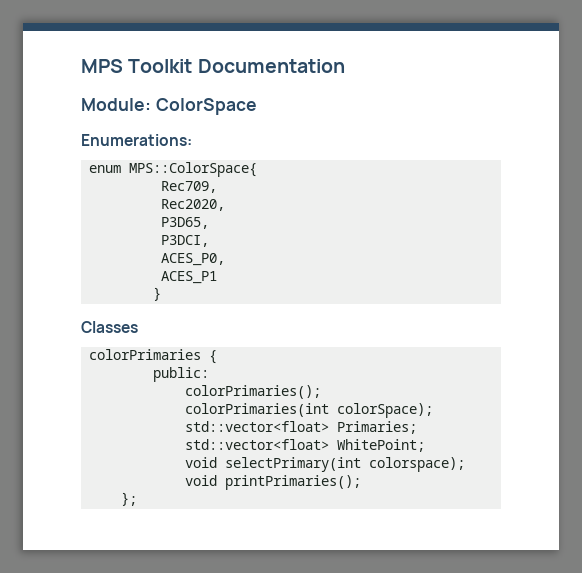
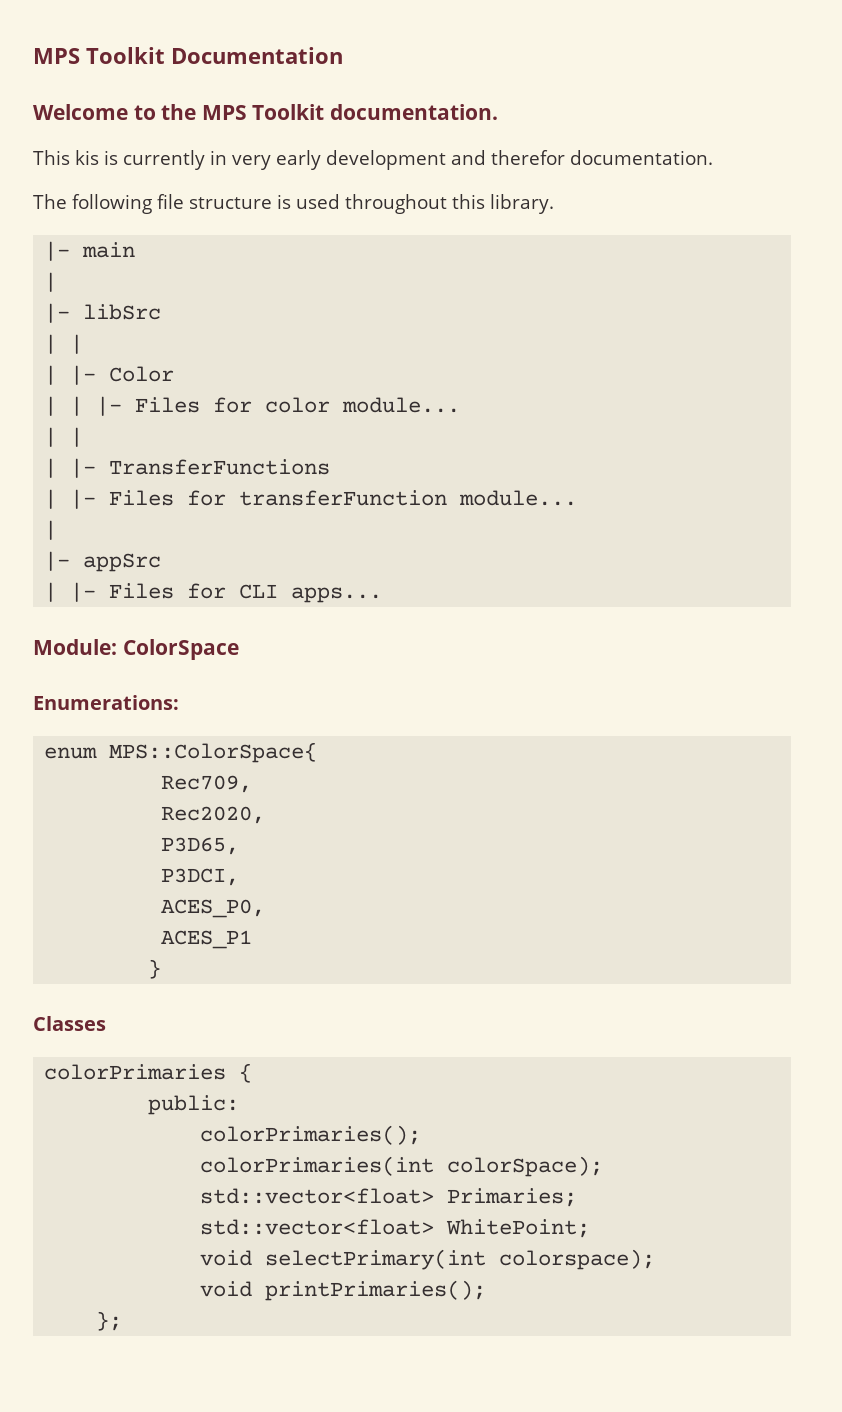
+ Welcome to the MPS Toolkit documentation.
+ This kis is currently in very early development and therefor documentation.
+ The following file structure is used throughout this library.
+ |- main
+ |
+ |- libSrc
+ | |
+ | |- Color
+ | | |- Files for color module...
+ | |
+ | |- TransferFunctions
+ | |- Files for transferFunction module...
+ |
+ |- appSrc
+ | |- Files for CLI apps...

